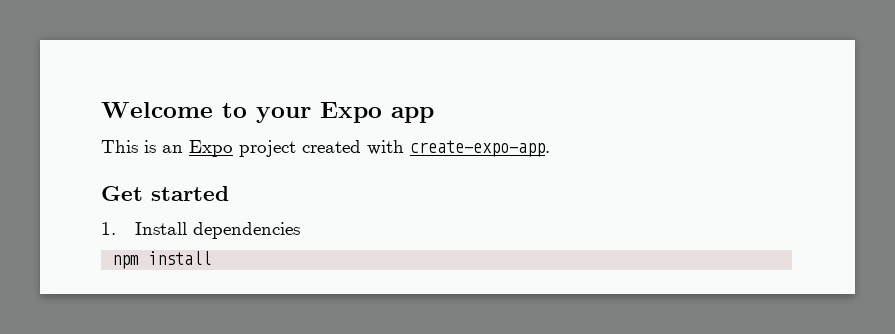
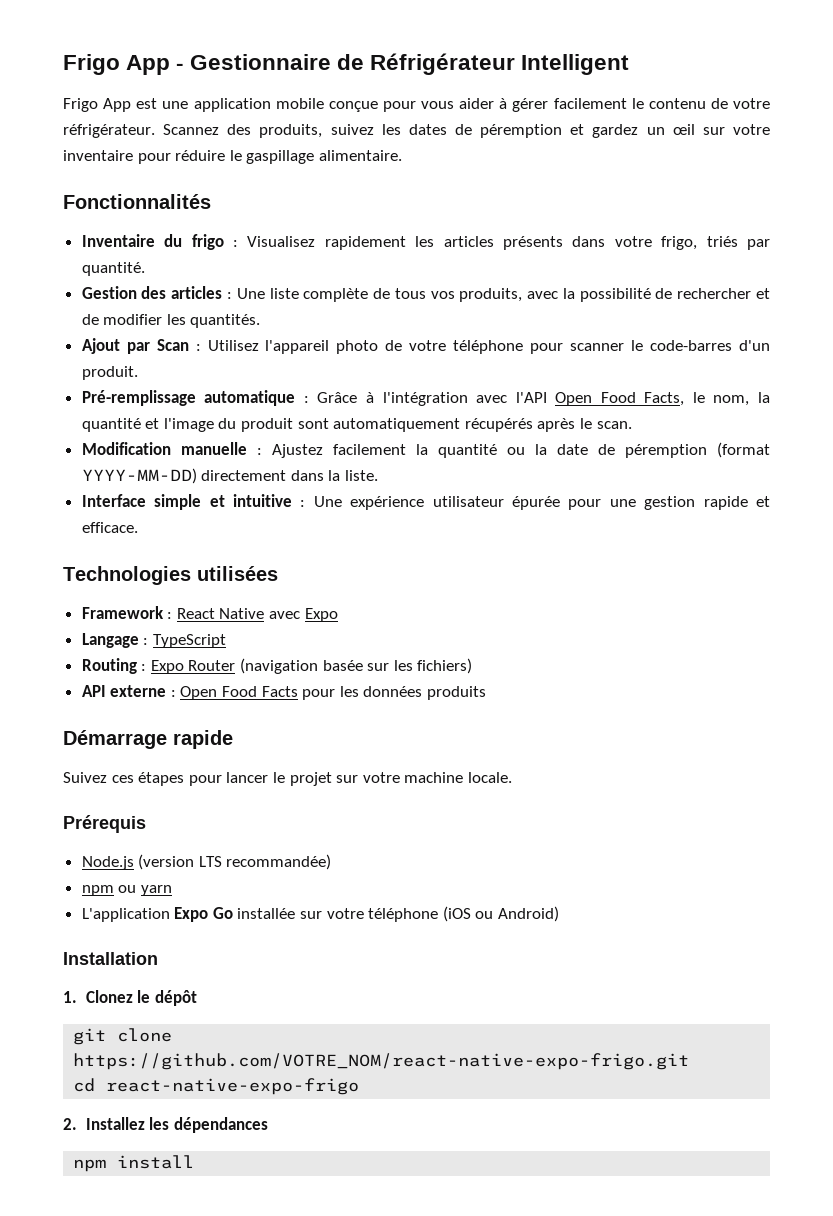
- Welcome to your Expo app
- This is an Expo project created with create-expo-app.
- Get started
- 1. Install dependencies
+ Frigo App - Gestionnaire de Réfrigérateur Intelligent
+ Frigo App est une application mobile conçue pour vous aider à gérer facilement le contenu de votre réfrigérateur. Scannez des produits, suivez les dates de péremption et gardez un œil sur votre inventaire pour réduire le gaspillage alimentaire.
+ Fonctionnalités
+ Inventaire du frigo : Visualisez rapidement les articles présents dans votre frigo, triés par quantité.
+ Gestion des articles : Une liste complète de tous vos produits, avec la possibilité de rechercher et de modifier les quantités.
+ Ajout par Scan : Utilisez l'appareil photo de votre téléphone pour scanner le code-barres d'un produit.
+ Pré-remplissage automatique : Grâce à l'intégration avec l'API Open Food Facts, le nom, la quantité et l'image du produit sont automatiquement récupérés après le scan.
+ Modification manuelle : Ajustez facilement la quantité ou la date de péremption (format YYYY-MM-DD) directement dans la liste.
+ Interface simple et intuitive : Une expérience utilisateur épurée pour une gestion rapide et efficace.
+ Technologies utilisées
+ Framework : React Native avec Expo
+ Langage : TypeScript
+ Routing : Expo Router (navigation basée sur les fichiers)
+ API externe : Open Food Facts pour les données produits
+ Démarrage rapide
+ Suivez ces étapes pour lancer le projet sur votre machine locale.
+ Prérequis
+ Node.js (version LTS recommandée)
+ npm ou yarn
+ L'application Expo Go installée sur votre téléphone (iOS ou Android)
+ Installation
+ 1. Clonez le dépôt
+ git clone https://github.com/VOTRE_NOM/react-native-expo-frigo.git
+ cd react-native-expo-frigo
+ 2. Installez les dépendances

